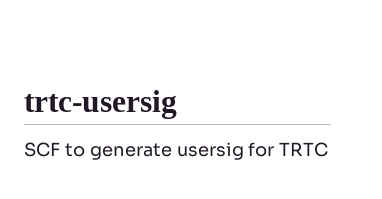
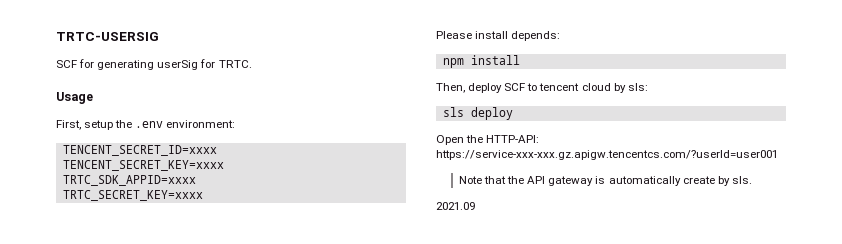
- trtc-usersig
- SCF to generate usersig for TRTC
+ TRTC-USERSIG
+ SCF for generating userSig for TRTC.
+ Usage
+ First, setup the .env environment:
+ TENCENT_SECRET_ID=xxxx
+ TENCENT_SECRET_KEY=xxxx
+ TRTC_SDK_APPID=xxxx
+ TRTC_SECRET_KEY=xxxx
+ Please install depends:
+ npm install
+ Then, deploy SCF to tencent cloud by sls:
+ sls deploy
+ Open the HTTP-API: https://service-xxx-xxx.gz.apigw.tencentcs.com/?userId=user001
+ Note that the API gateway is automatically create by sls.
+ 2021.09

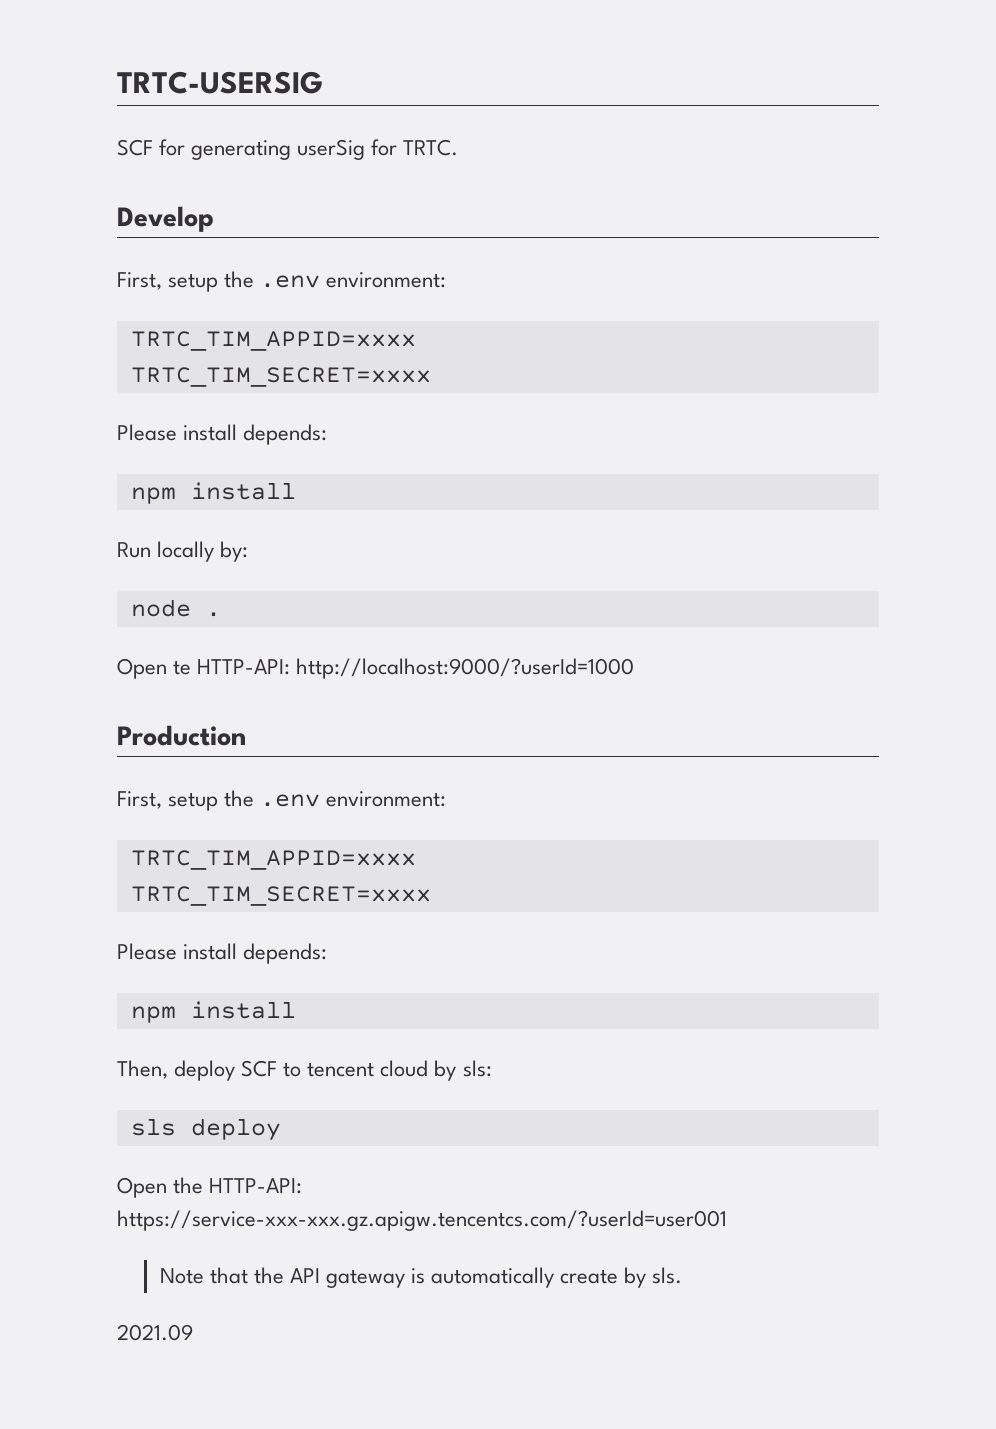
- Usage
+ Develop
  First, setup the .env environment:
- TENCENT_SECRET_ID=xxxx
- TENCENT_SECRET_KEY=xxxx
- TRTC_SDK_APPID=xxxx
- TRTC_SECRET_KEY=xxxx
+ TRTC_TIM_APPID=xxxx
+ TRTC_TIM_SECRET=xxxx
+ Please install depends:
+ npm install
+ Run locally by:
+ node .
+ Open te HTTP-API: http://localhost:9000/?userId=1000
+ Production
+ First, setup the .env environment:
+ TRTC_TIM_APPID=xxxx
+ TRTC_TIM_SECRET=xxxx

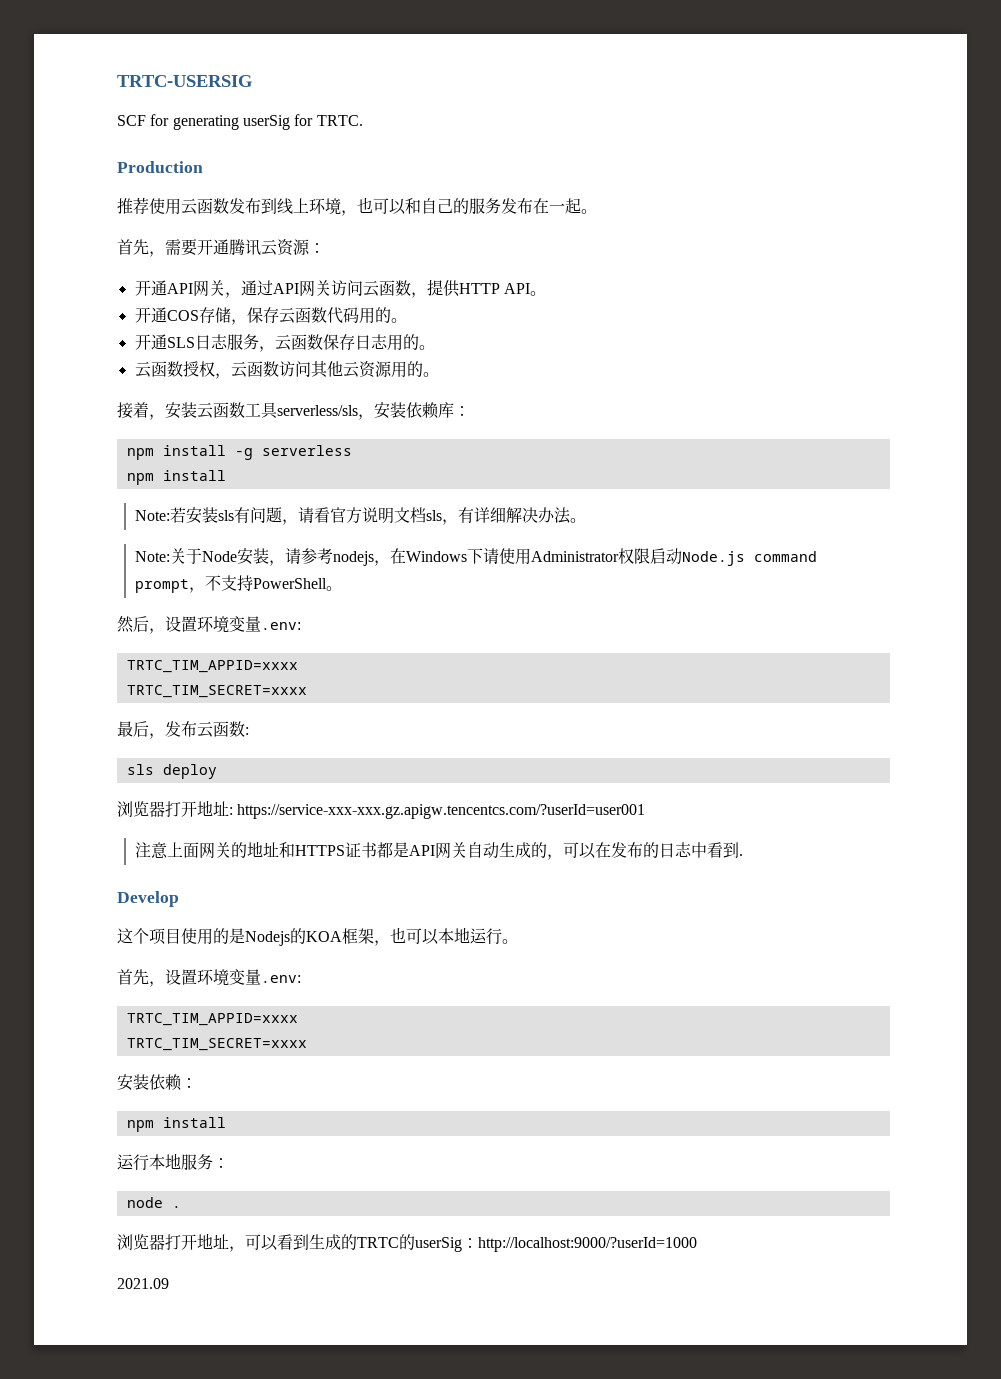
- Develop
- First, setup the .env environment:
+ Production
+ 推荐使用云函数发布到线上环境，也可以和自己的服务发布在一起。
+ 首先，需要开通腾讯云资源：
+ 开通API网关，通过API网关访问云函数，提供HTTP API。
+ 开通COS存储，保存云函数代码用的。
+ 开通SLS日志服务，云函数保存日志用的。
+ 云函数授权，云函数访问其他云资源用的。
+ 接着，安装云函数工具serverless/sls，安装依赖库：
+ npm install -g serverless
+ npm install
+ Note:若安装sls有问题，请看官方说明文档sls，有详细解决办法。
+ Note:关于Node安装，请参考nodejs，在Windows下请使用Administrator权限启动Node.js command prompt，不支持PowerShell。
+ 然后，设置环境变量.env:
  TRTC_TIM_APPID=xxxx
  TRTC_TIM_SECRET=xxxx
- Please install depends:
- npm install
- Run locally by:
- node .
- Open te HTTP-API: http://localhost:9000/?userId=1000
- Production
- First, setup the .env environment:
+ 最后，发布云函数:
+ sls deploy
+ 浏览器打开地址: https://service-xxx-xxx.gz.apigw.tencentcs.com/?userId=user001
+ 注意上面网关的地址和HTTPS证书都是API网关自动生成的，可以在发布的日志中看到.
+ Develop
+ 这个项目使用的是Nodejs的KOA框架，也可以本地运行。
+ 首先，设置环境变量.env:
  TRTC_TIM_APPID=xxxx
  TRTC_TIM_SECRET=xxxx
- Please install depends:
+ 安装依赖：
  npm install
- Then, deploy SCF to tencent cloud by sls:
- sls deploy
- Open the HTTP-API: https://service-xxx-xxx.gz.apigw.tencentcs.com/?userId=user001
- Note that the API gateway is automatically create by sls.
+ 运行本地服务：
+ node .
+ 浏览器打开地址，可以看到生成的TRTC的userSig：http://localhost:9000/?userId=1000

